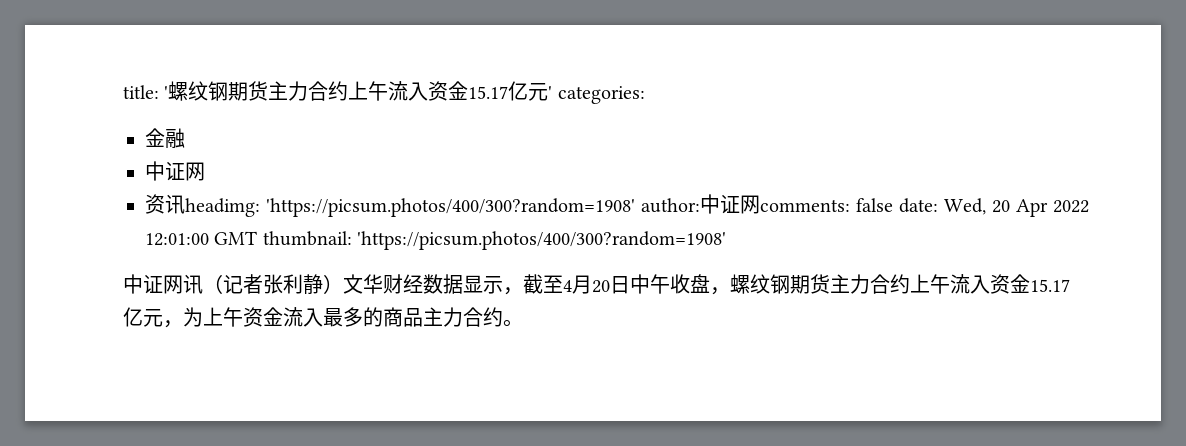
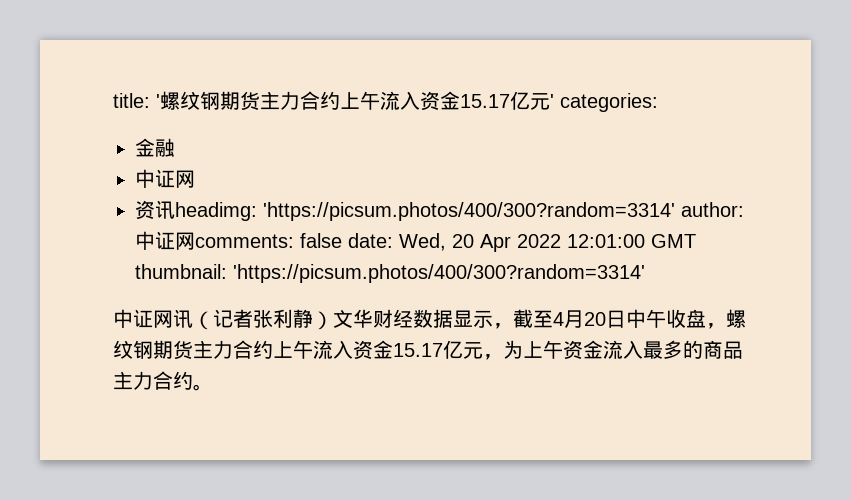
- 资讯headimg: 'https://picsum.photos/400/300?random=1908' author:中证网comments: false date: Wed, 20 Apr 2022 12:01:00 GMT thumbnail: 'https://picsum.photos/400/300?random=1908'
+ 资讯headimg: 'https://picsum.photos/400/300?random=3314' author:中证网comments: false date: Wed, 20 Apr 2022 12:01:00 GMT thumbnail: 'https://picsum.photos/400/300?random=3314'

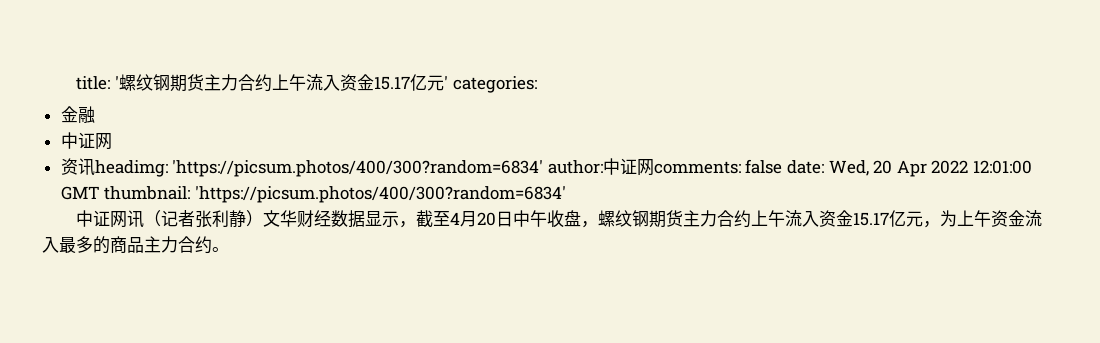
- 资讯headimg: 'https://picsum.photos/400/300?random=3314' author:中证网comments: false date: Wed, 20 Apr 2022 12:01:00 GMT thumbnail: 'https://picsum.photos/400/300?random=3314'
+ 资讯headimg: 'https://picsum.photos/400/300?random=6834' author:中证网comments: false date: Wed, 20 Apr 2022 12:01:00 GMT thumbnail: 'https://picsum.photos/400/300?random=6834'

